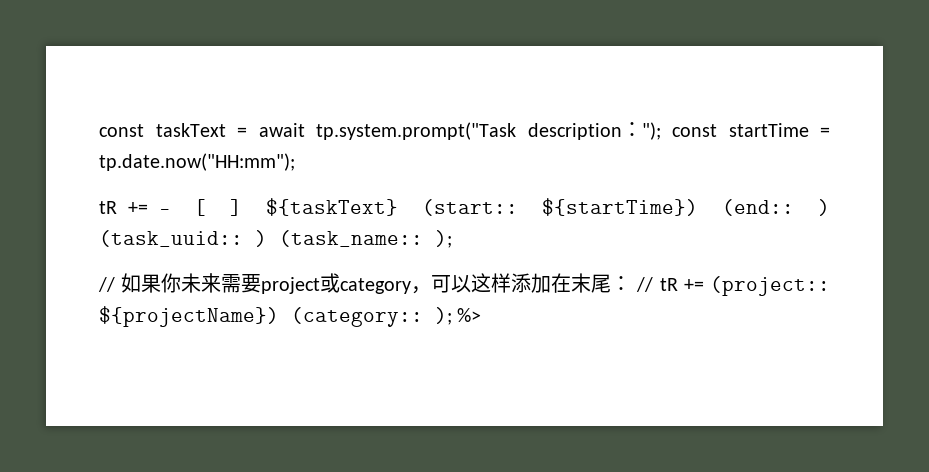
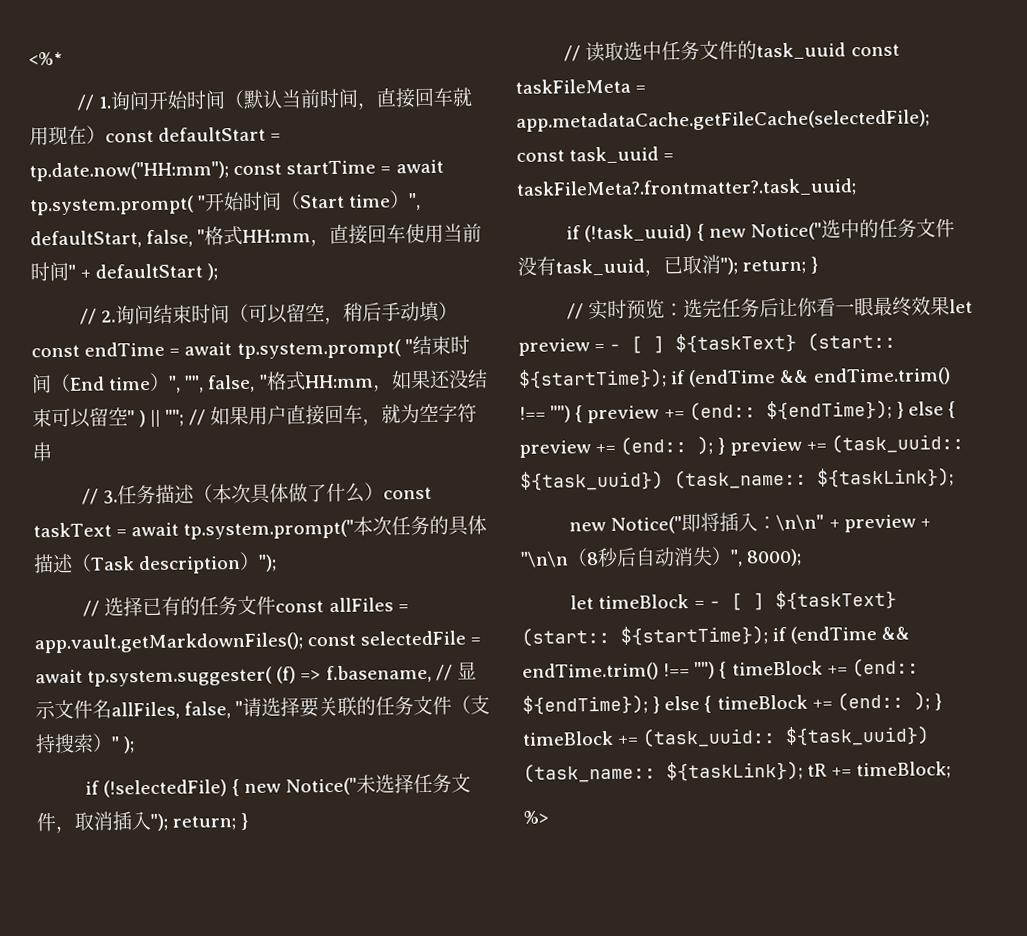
- const taskText = await tp.system.prompt("Task description："); const startTime = tp.date.now("HH:mm");
- tR += - [ ] ${taskText} (start:: ${startTime}) (end:: ) (task_uuid:: ) (task_name:: );
- // 如果你未来需要project或category，可以这样添加在末尾： // tR += (project:: ${projectName}) (category:: ); %>
+ <%*
+ // 1.询问开始时间（默认当前时间，直接回车就用现在）const defaultStart = tp.date.now("HH:mm"); const startTime = await tp.system.prompt( "开始时间（Start time）", defaultStart, false, "格式HH:mm，直接回车使用当前时间" + defaultStart );
+ // 2.询问结束时间（可以留空，稍后手动填）const endTime = await tp.system.prompt( "结束时间（End time）", "", false, "格式HH:mm，如果还没结束可以留空" ) || ""; // 如果用户直接回车，就为空字符串
+ // 3.任务描述（本次具体做了什么）const taskText = await tp.system.prompt("本次任务的具体描述（Task description）");
+ // 选择已有的任务文件const allFiles = app.vault.getMarkdownFiles(); const selectedFile = await tp.system.suggester( (f) => f.basename, // 显示文件名allFiles, false, "请选择要关联的任务文件（支持搜索）" );
+ if (!selectedFile) { new Notice("未选择任务文件，取消插入"); return; }
+ // 读取选中任务文件的task_uuid const taskFileMeta = app.metadataCache.getFileCache(selectedFile); const task_uuid = taskFileMeta?.frontmatter?.task_uuid;
+ if (!task_uuid) { new Notice("选中的任务文件没有task_uuid，已取消"); return; }
+ // 实时预览：选完任务后让你看一眼最终效果let preview = - [ ] ${taskText} (start:: ${startTime}); if (endTime && endTime.trim() !== "") { preview += (end:: ${endTime}); } else { preview += (end:: ); } preview += (task_uuid:: ${task_uuid}) (task_name:: ${taskLink});
+ new Notice("即将插入：\n\n" + preview + "\n\n（8秒后自动消失）", 8000);
+ let timeBlock = - [ ] ${taskText} (start:: ${startTime}); if (endTime && endTime.trim() !== "") { timeBlock += (end:: ${endTime}); } else { timeBlock += (end:: ); } timeBlock += (task_uuid:: ${task_uuid}) (task_name:: ${taskLink}); tR += timeBlock;
+ %>

